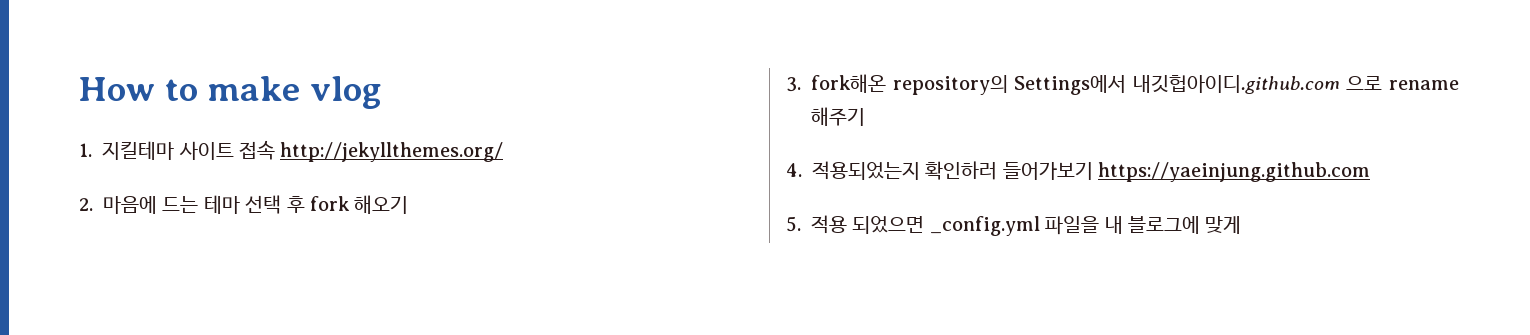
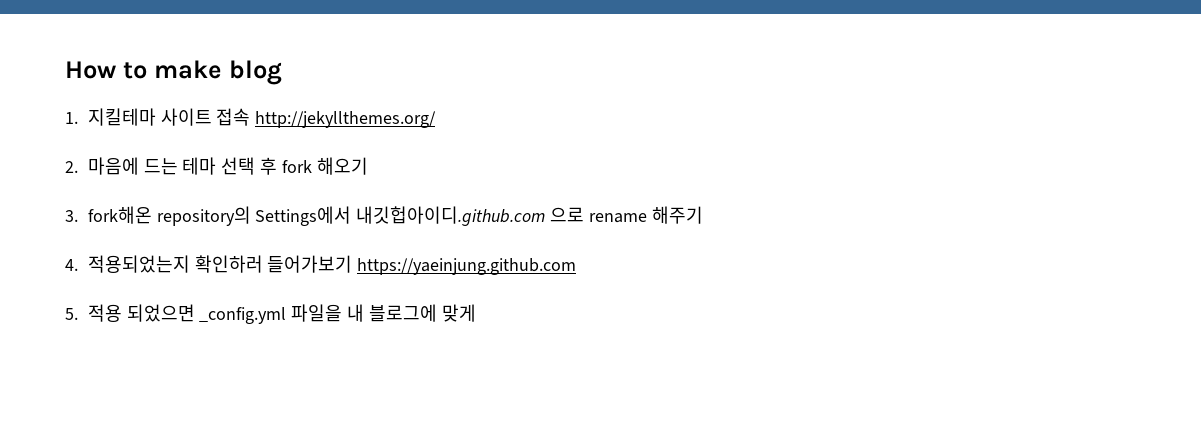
- How to make vlog
+ How to make blog

